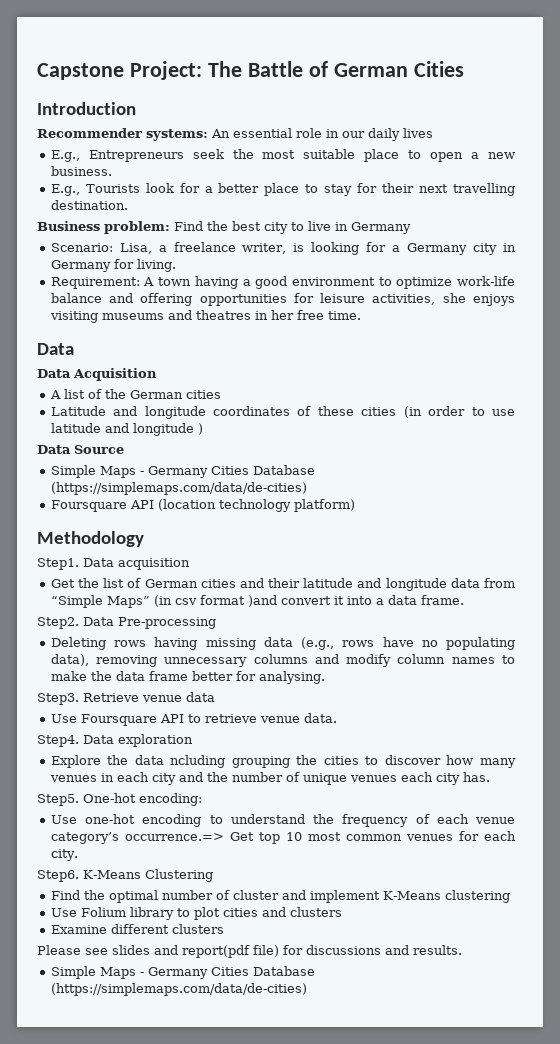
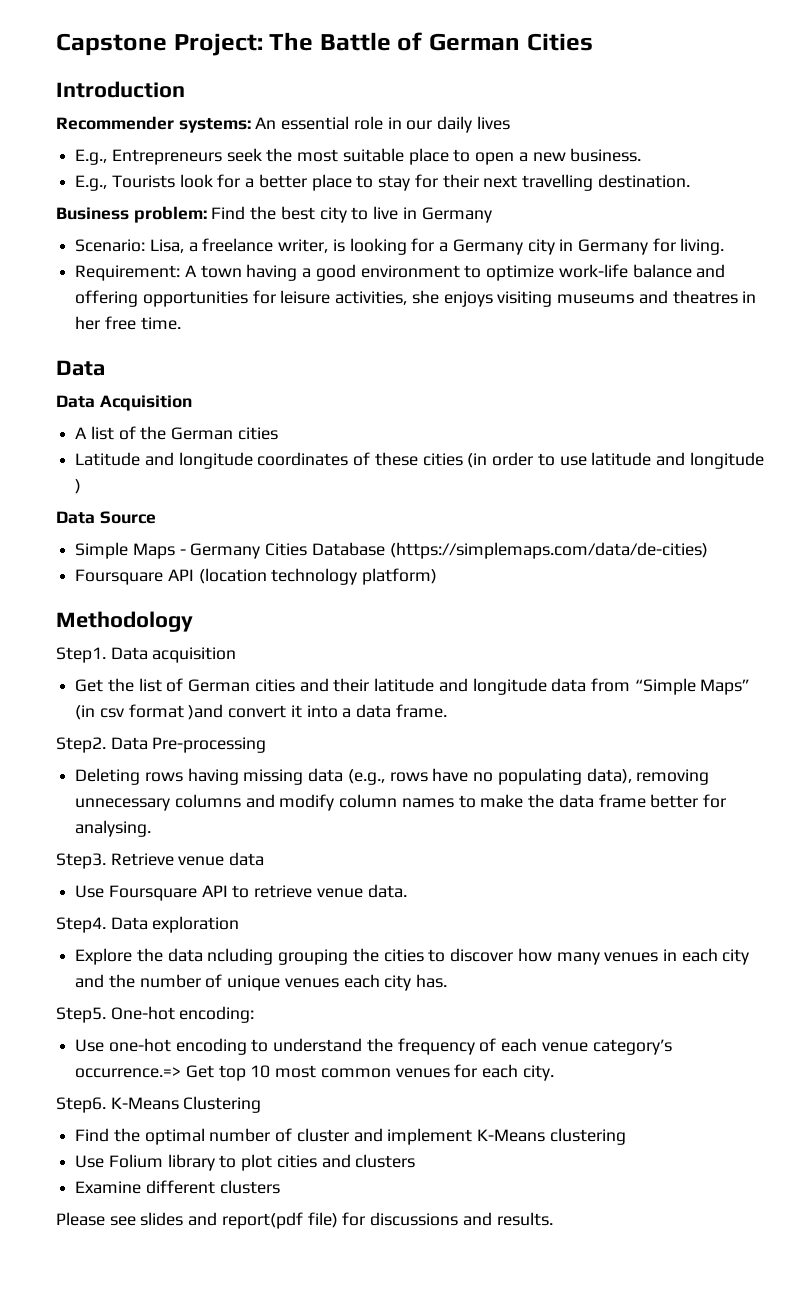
  Please see slides and report(pdf file) for discussions and results.
- Simple Maps - Germany Cities Database (https://simplemaps.com/data/de-cities)

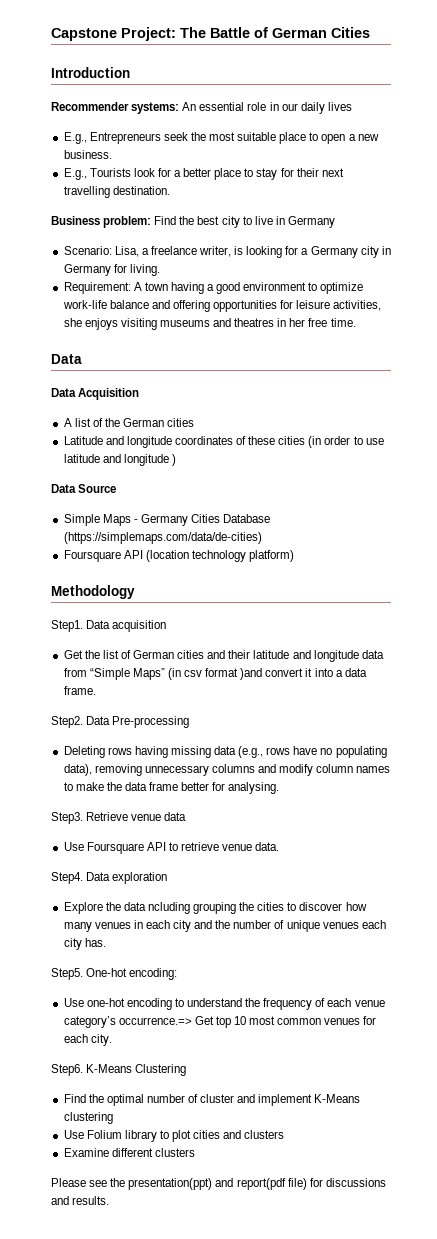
- Please see slides and report(pdf file) for discussions and results.
+ Please see the presentation(ppt) and report(pdf file) for discussions and results.

